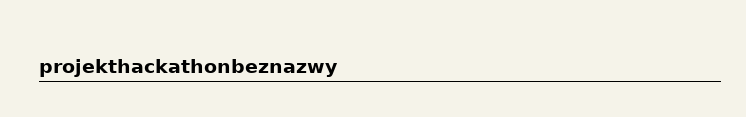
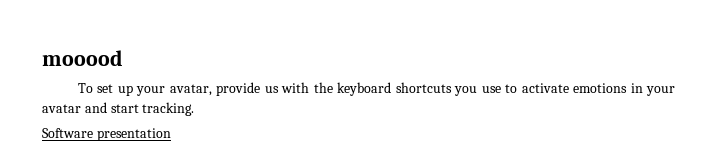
- projekthackathonbeznazwy
+ mooood
+ To set up your avatar, provide us with the keyboard shortcuts you use to activate emotions in your avatar and start tracking.
+ Software presentation

